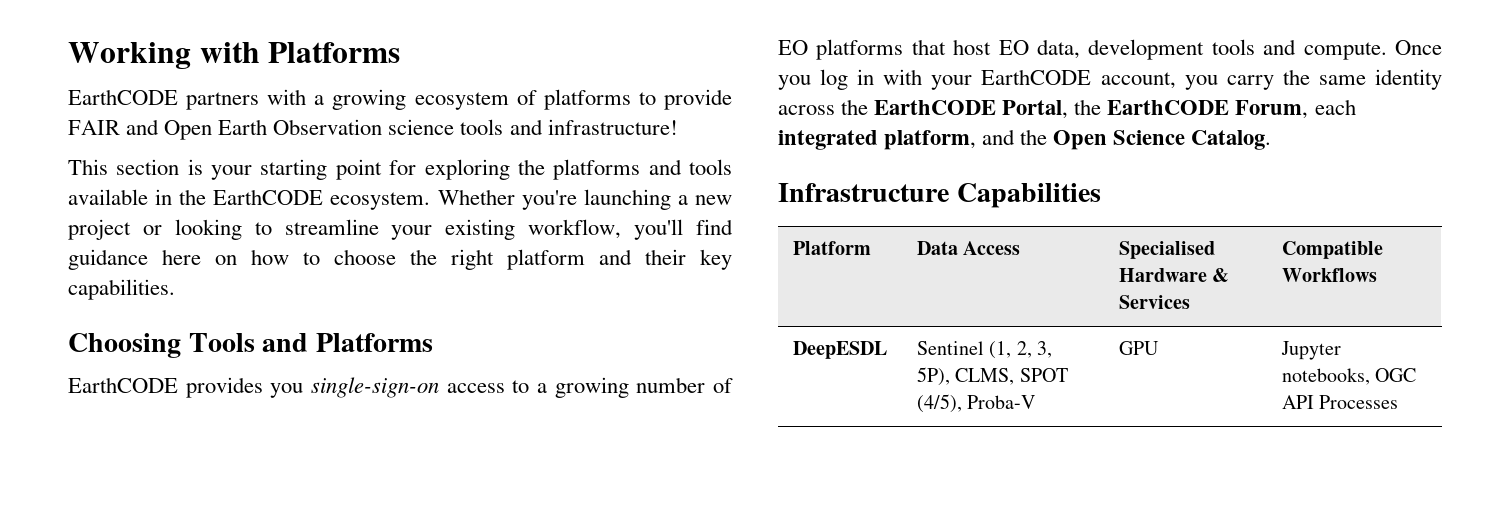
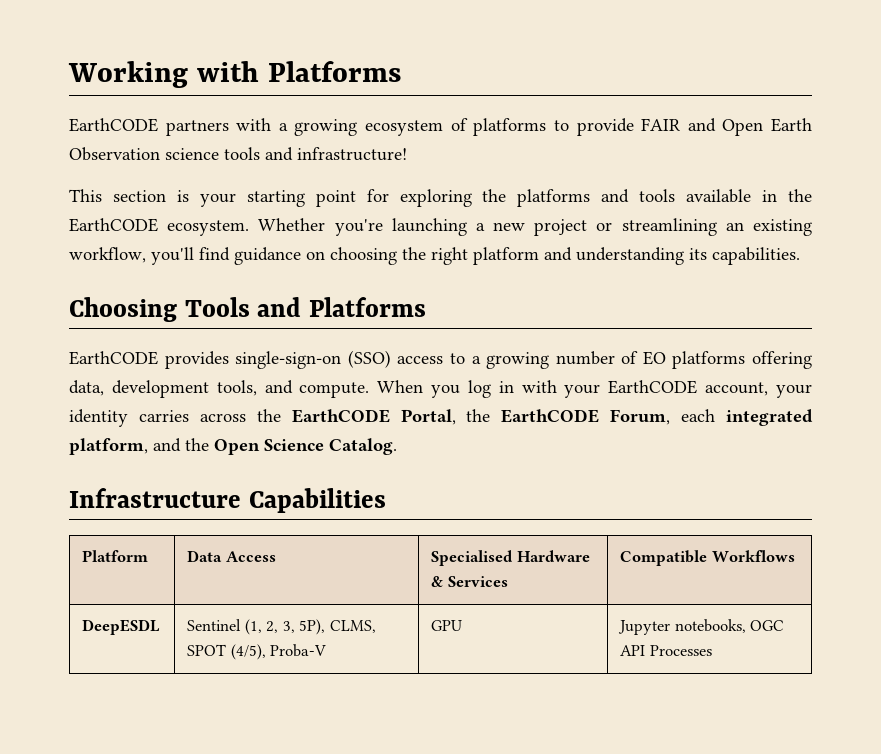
- Whether you're launching a new project or looking to streamline your existing workflow, you'll find guidance here on how to choose the right platform and their key capabilities.
+ Whether you're launching a new project or streamlining an existing workflow, you'll find guidance on choosing the right platform and understanding its capabilities.
- EarthCODE provides you single‑sign‑on access to a growing number of EO platforms that host EO data, development tools and compute.
+ EarthCODE provides single‑sign‑on (SSO) access to a growing number of EO platforms offering data, development tools, and compute.
- Once you log in with your EarthCODE account, you carry the same identity across the EarthCODE Portal, the EarthCODE Forum, each integrated platform, and the Open Science Catalog.
+ When you log in with your EarthCODE account, your identity carries across the EarthCODE Portal, the EarthCODE Forum, each integrated platform, and the Open Science Catalog.

